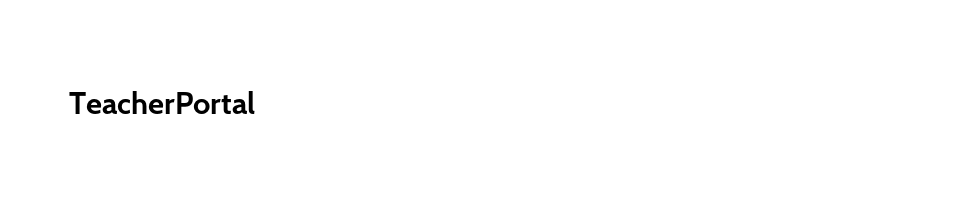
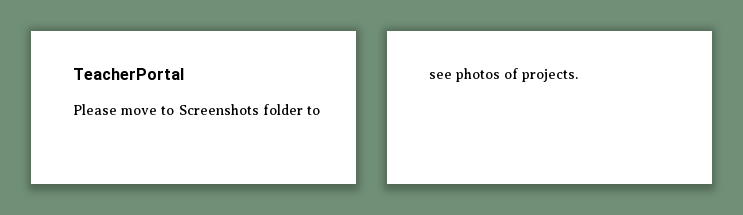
+ Please move to Screenshots folder to see photos of projects.

